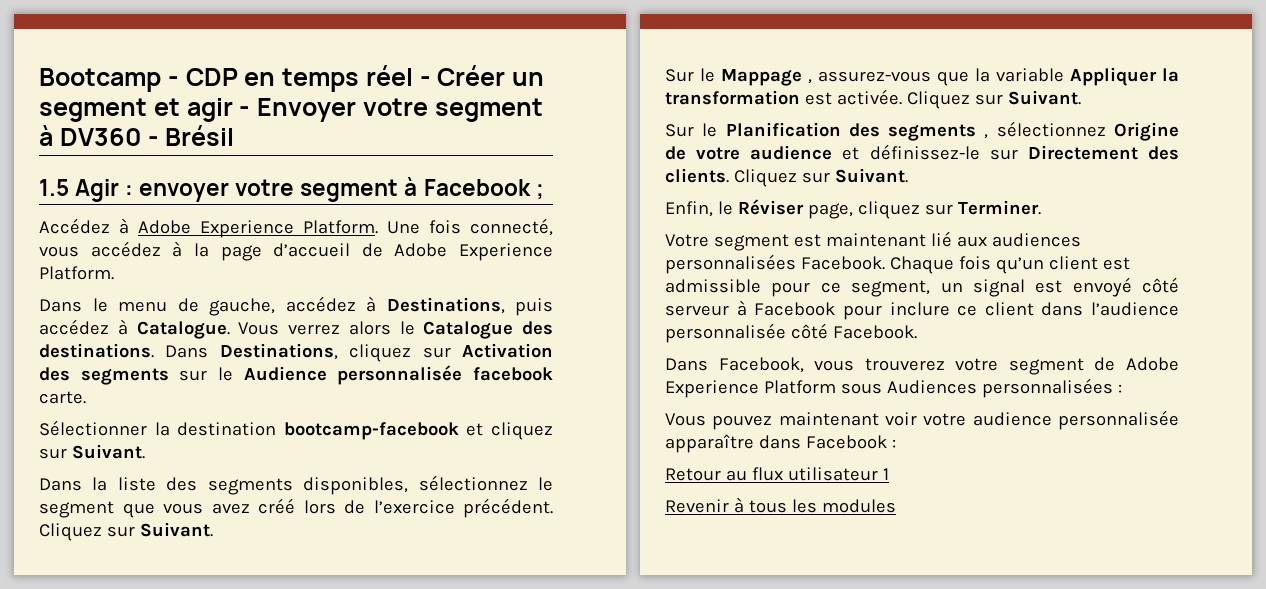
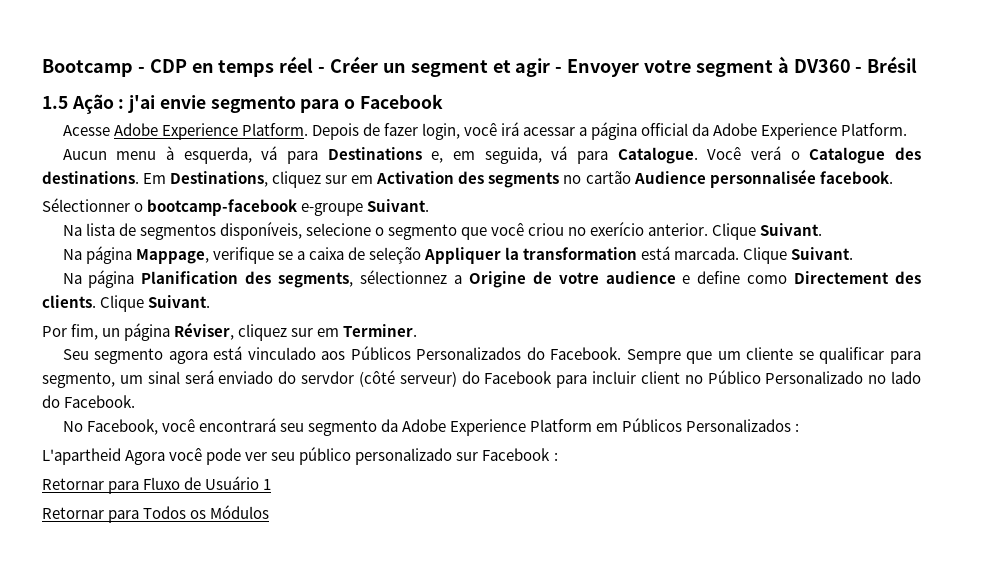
- 1.5 Agir : envoyer votre segment à Facebook ;
- Accédez à Adobe Experience Platform. Une fois connecté, vous accédez à la page d’accueil de Adobe Experience Platform.
- Dans le menu de gauche, accédez à Destinations, puis accédez à Catalogue. Vous verrez alors le Catalogue des destinations.
+ 1.5 Ação : j'ai envie segmento para o Facebook
+ Acesse Adobe Experience Platform. Depois de fazer login, você irá acessar a página official da Adobe Experience Platform.
+ Aucun menu à esquerda, vá para Destinations e, em seguida, vá para Catalogue. Você verá o Catalogue des destinations.
- Dans Destinations, cliquez sur Activation des segments sur le Audience personnalisée facebook carte.
- Sélectionner la destination bootcamp-facebook et cliquez sur Suivant.
- Dans la liste des segments disponibles, sélectionnez le segment que vous avez créé lors de l’exercice précédent. Cliquez sur Suivant.
- Sur le Mappage , assurez-vous que la variable Appliquer la transformation est activée. Cliquez sur Suivant.
- Sur le Planification des segments , sélectionnez Origine de votre audience et définissez-le sur Directement des clients. Cliquez sur Suivant.
- Enfin, le Réviser page, cliquez sur Terminer.
+ Em Destinations, cliquez sur em Activation des segments no cartão Audience personnalisée facebook.
+ Sélectionner o bootcamp-facebook e-groupe Suivant.
+ Na lista de segmentos disponíveis, selecione o segmento que você criou no exerício anterior. Clique Suivant.
+ Na página Mappage, verifique se a caixa de seleção Appliquer la transformation está marcada. Clique Suivant.
+ Na página Planification des segments, sélectionnez a Origine de votre audience e define como Directement des clients. Clique Suivant.
+ Por fim, un página Réviser, cliquez sur em Terminer.
- Votre segment est maintenant lié aux audiences personnalisées Facebook. Chaque fois qu’un client est admissible pour ce segment, un signal est envoyé côté serveur à Facebook pour inclure ce client dans l’audience personnalisée côté Facebook.
- Dans Facebook, vous trouverez votre segment de Adobe Experience Platform sous Audiences personnalisées :
- Vous pouvez maintenant voir votre audience personnalisée apparaître dans Facebook :
- Retour au flux utilisateur 1
- Revenir à tous les modules
+ Seu segmento agora está vinculado aos Públicos Personalizados do Facebook. Sempre que um cliente se qualificar para segmento, um sinal será enviado do servdor (côté serveur) do Facebook para incluir client no Público Personalizado no lado do Facebook.
+ No Facebook, você encontrará seu segmento da Adobe Experience Platform em Públicos Personalizados :
+ L'apartheid Agora você pode ver seu público personalizado sur Facebook :
+ Retornar para Fluxo de Usuário 1
+ Retornar para Todos os Módulos

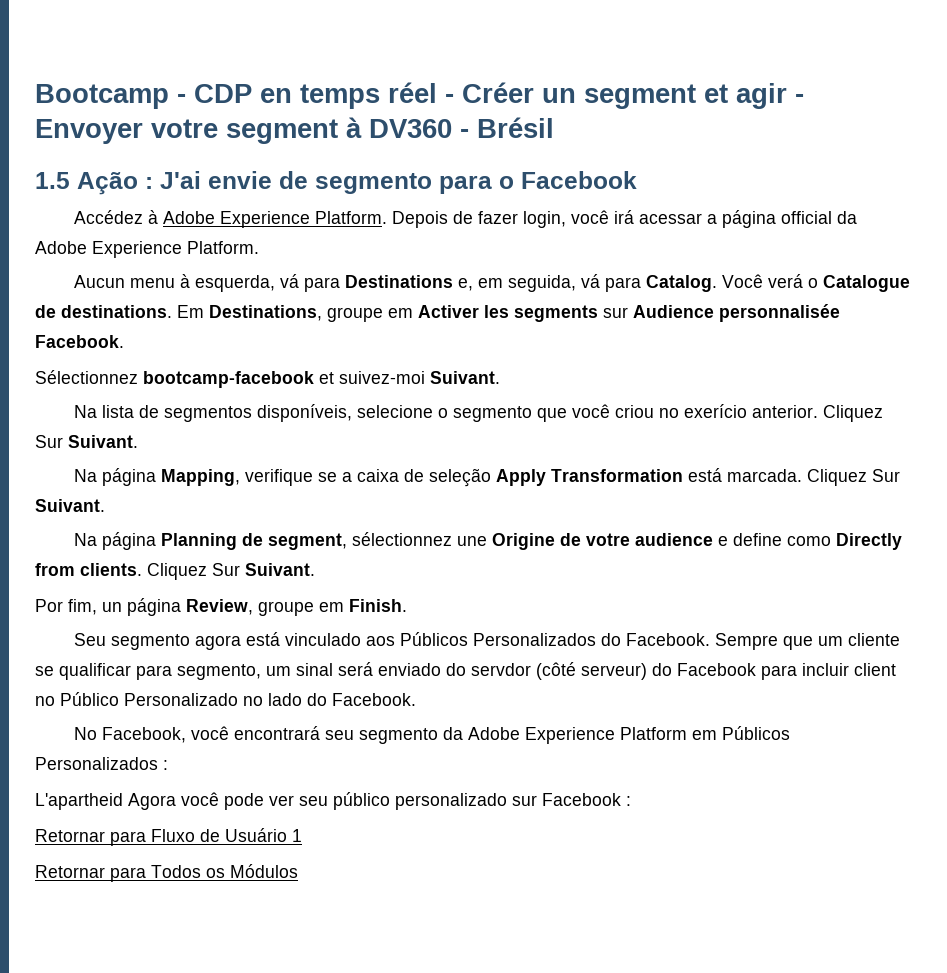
- 1.5 Ação : j'ai envie segmento para o Facebook
+ 1.5 Ação : J'ai envie de segmento para o Facebook
- Acesse Adobe Experience Platform.
+ Accédez à Adobe Experience Platform.
- Aucun menu à esquerda, vá para Destinations e, em seguida, vá para Catalogue.
+ Aucun menu à esquerda, vá para Destinations e, em seguida, vá para Catalog.
- Você verá o Catalogue des destinations.
+ Você verá o Catalogue de destinations.
- Em Destinations, cliquez sur em Activation des segments no cartão Audience personnalisée facebook.
- Sélectionner o bootcamp-facebook e-groupe Suivant.
+ Em Destinations, groupe em Activer les segments sur Audience personnalisée Facebook.
+ Sélectionnez bootcamp-facebook et suivez-moi Suivant.
- Na lista de segmentos disponíveis, selecione o segmento que você criou no exerício anterior. Clique Suivant.
- Na página Mappage, verifique se a caixa de seleção Appliquer la transformation está marcada. Clique Suivant.
- Na página Planification des segments, sélectionnez a Origine de votre audience e define como Directement des clients. Clique Suivant.
+ Na lista de segmentos disponíveis, selecione o segmento que você criou no exerício anterior. Cliquez Sur Suivant.
+ Na página Mapping, verifique se a caixa de seleção Apply Transformation está marcada. Cliquez Sur Suivant.
+ Na página Planning de segment, sélectionnez une Origine de votre audience e define como Directly from clients. Cliquez Sur Suivant.
- Por fim, un página Réviser, cliquez sur em Terminer.
+ Por fim, un página Review, groupe em Finish.

